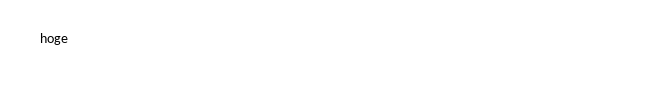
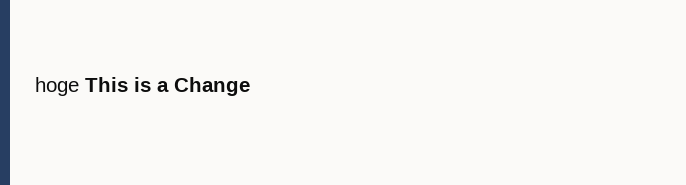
- hoge
+ hoge This is a Change

